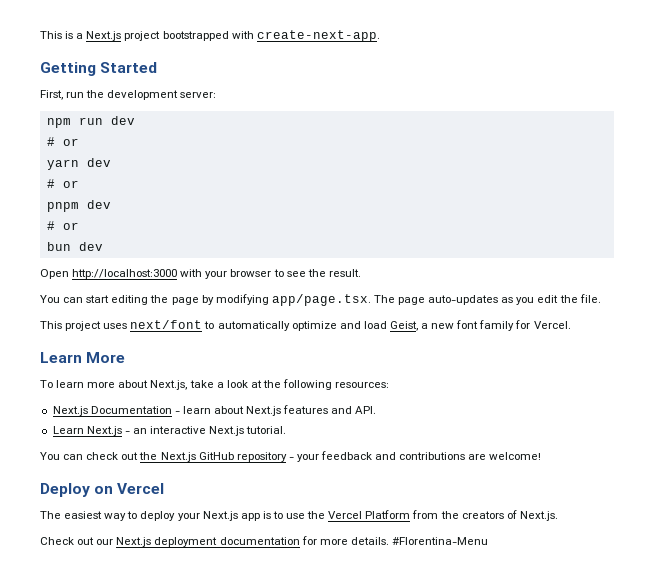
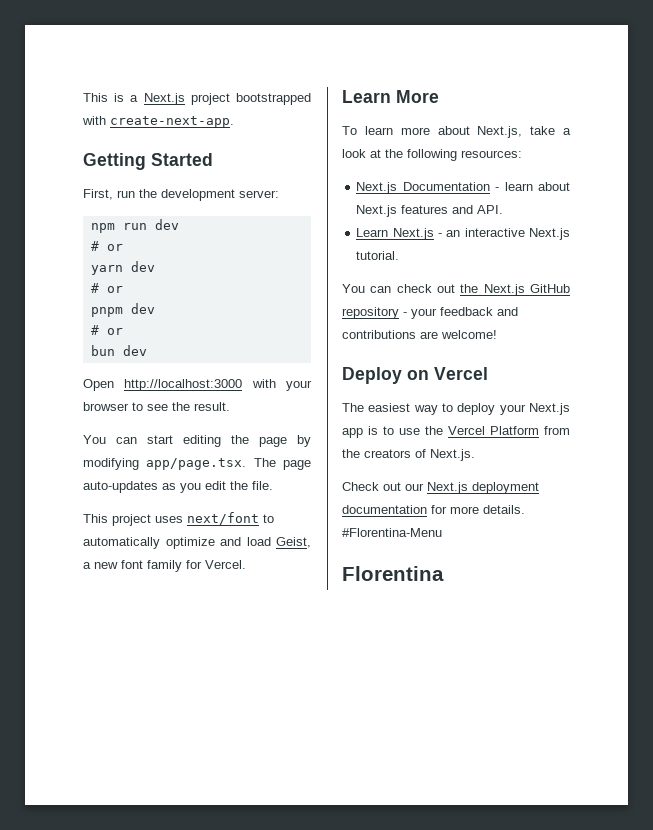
+ Florentina

